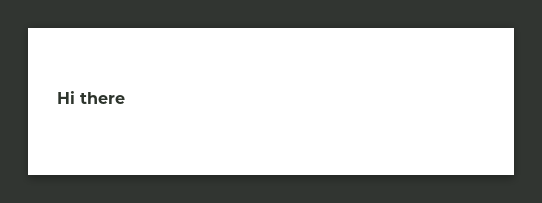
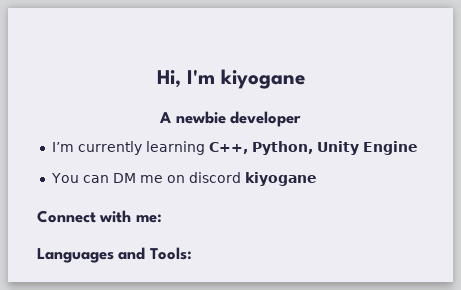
- Hi there
+ Hi, I'm kiyogane
+ A newbie developer
+ I’m currently learning C++, Python, Unity Engine
+ You can DM me on discord kiyogane
+ Connect with me:
+ Languages and Tools:

